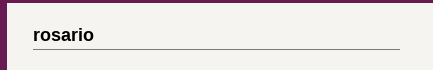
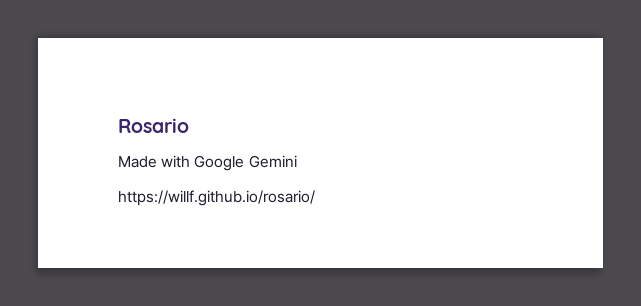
- rosario
+ Rosario
+ Made with Google Gemini
+ https://willf.github.io/rosario/

